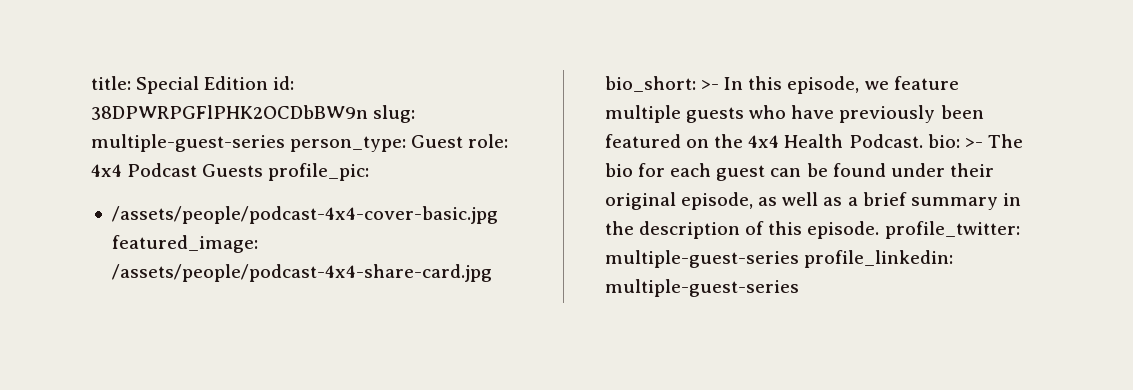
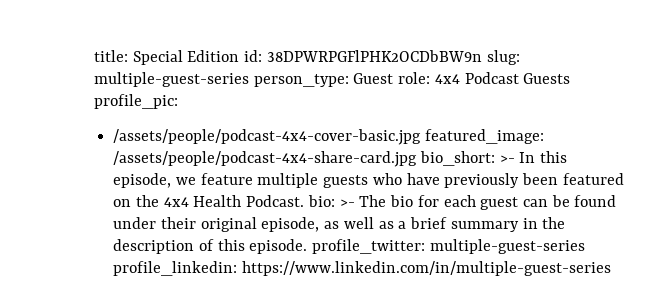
- /assets/people/podcast-4x4-cover-basic.jpg featured_image: /assets/people/podcast-4x4-share-card.jpg bio_short: >- In this episode, we feature multiple guests who have previously been featured on the 4x4 Health Podcast. bio: >- The bio for each guest can be found under their original episode, as well as a brief summary in the description of this episode. profile_twitter: multiple-guest-series profile_linkedin: multiple-guest-series
+ /assets/people/podcast-4x4-cover-basic.jpg featured_image: /assets/people/podcast-4x4-share-card.jpg bio_short: >- In this episode, we feature multiple guests who have previously been featured on the 4x4 Health Podcast. bio: >- The bio for each guest can be found under their original episode, as well as a brief summary in the description of this episode. profile_twitter: multiple-guest-series profile_linkedin: https://www.linkedin.com/in/multiple-guest-series

